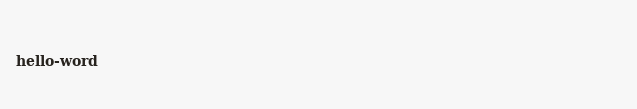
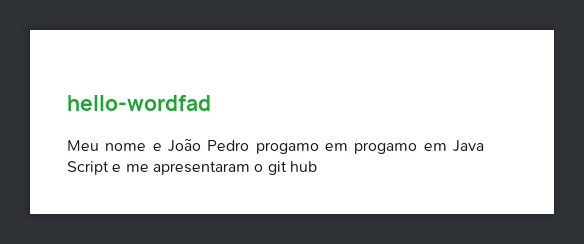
- hello-word
+ hello-wordfad
+ Meu nome e João Pedro progamo em progamo em Java Script e me apresentaram o git hub

